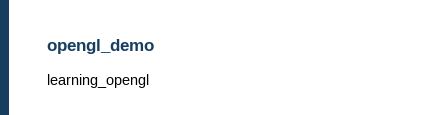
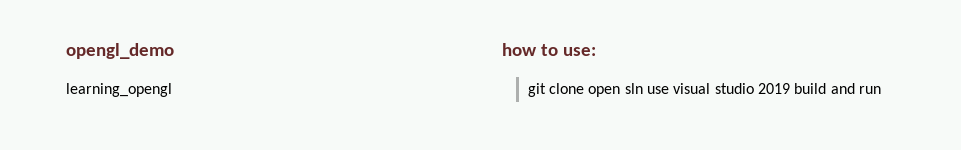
+ how to use:
+ git clone open sln use visual studio 2019 build and run

